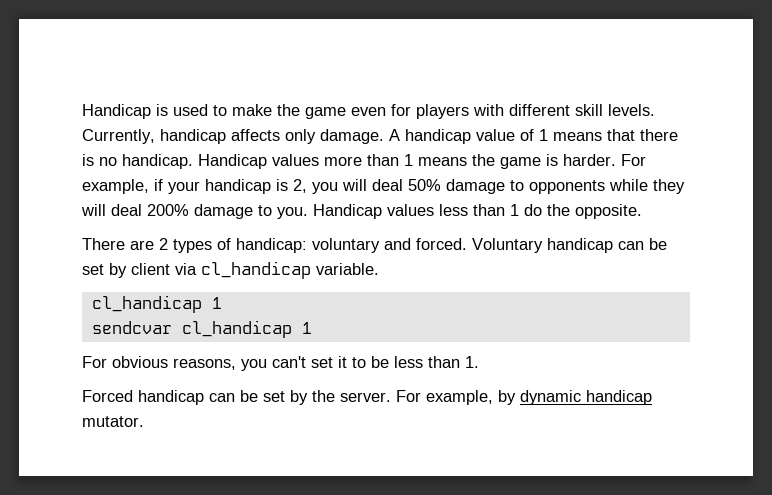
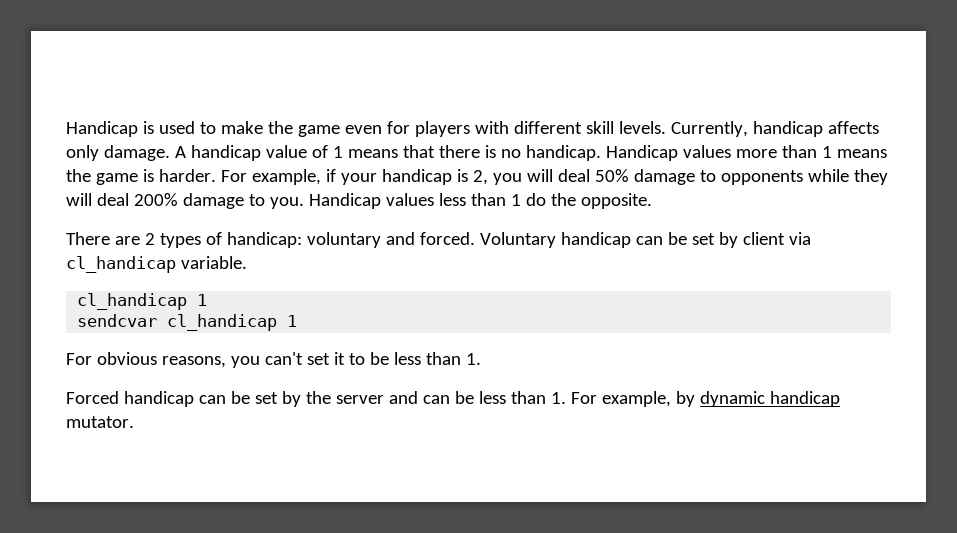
- Forced handicap can be set by the server. For example, by dynamic handicap mutator.
+ Forced handicap can be set by the server and can be less than 1. For example, by dynamic handicap mutator.

